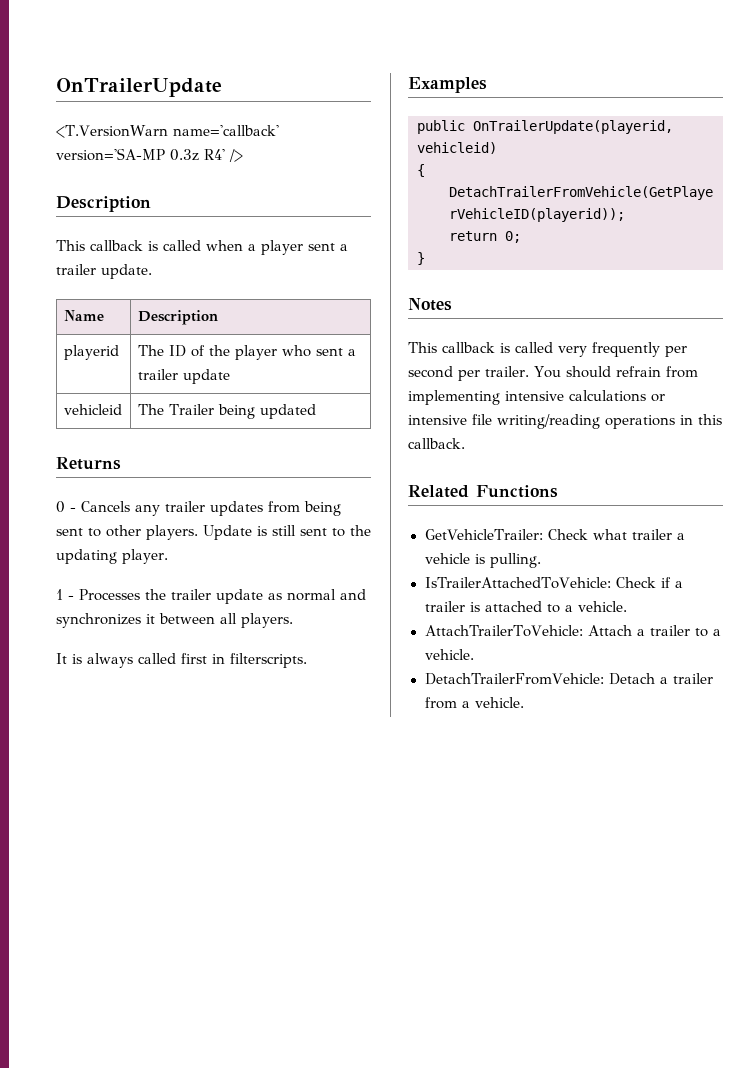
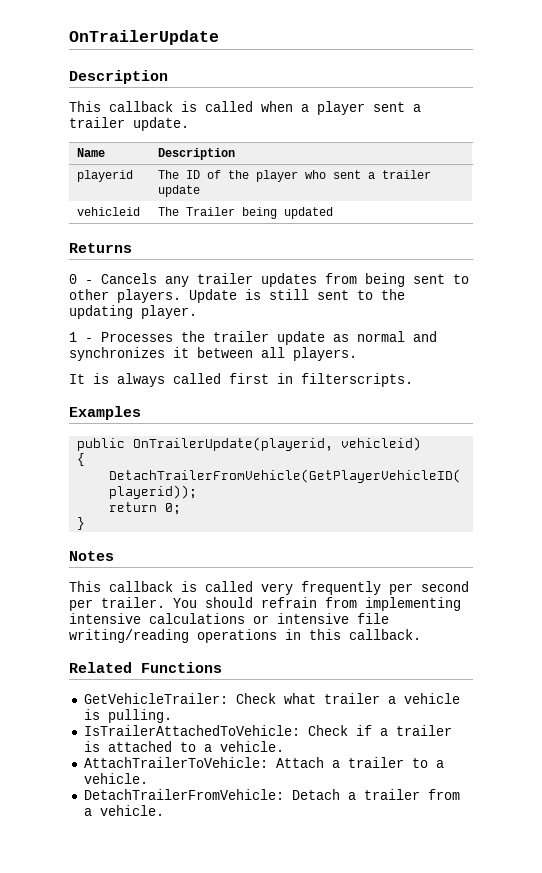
- <T.VersionWarn name='callback' version='SA-MP 0.3z R4' />

